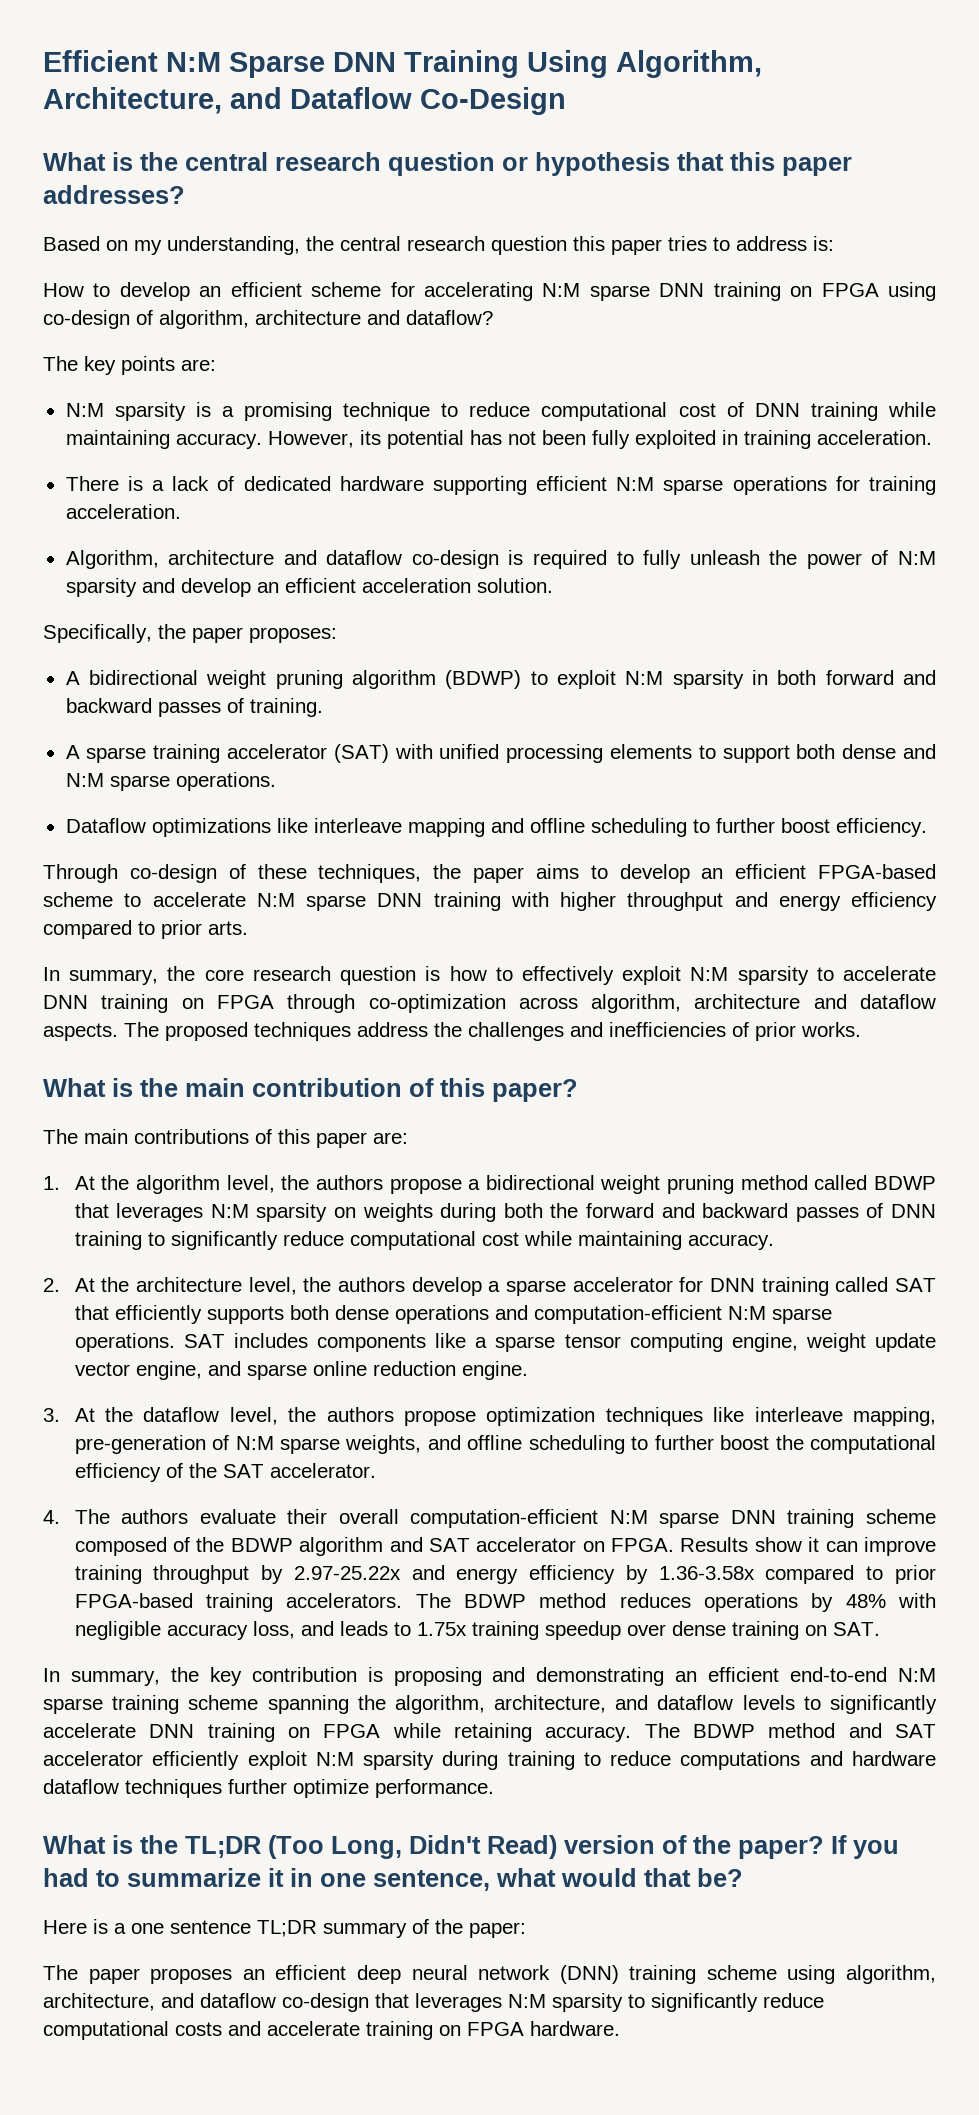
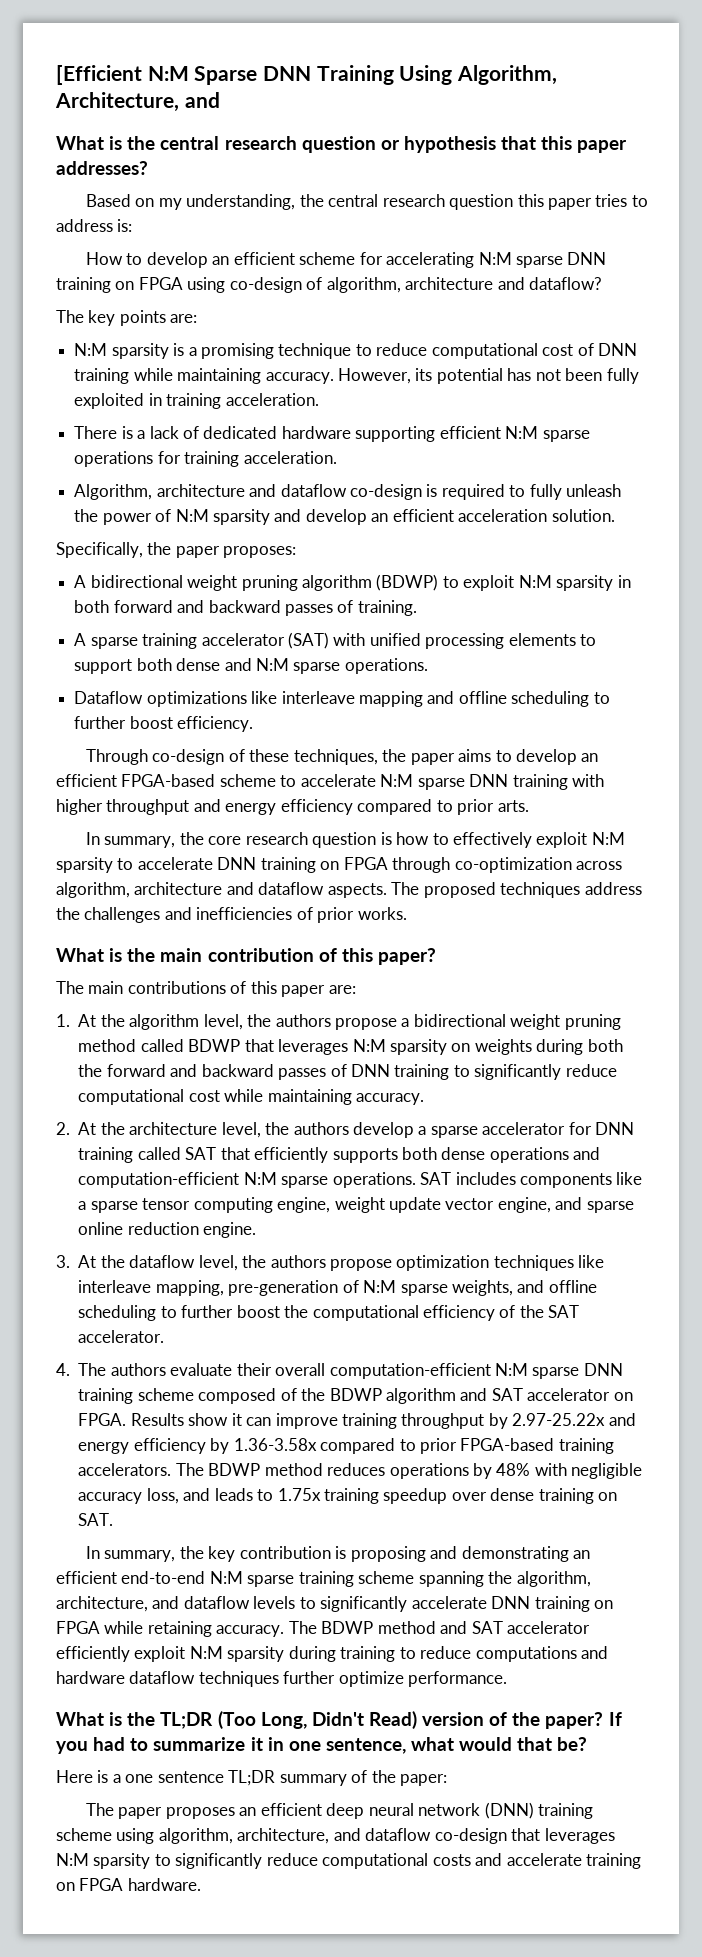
- Efficient N:M Sparse DNN Training Using Algorithm, Architecture, and Dataflow Co-Design
+ [Efficient N:M Sparse DNN Training Using Algorithm, Architecture, and

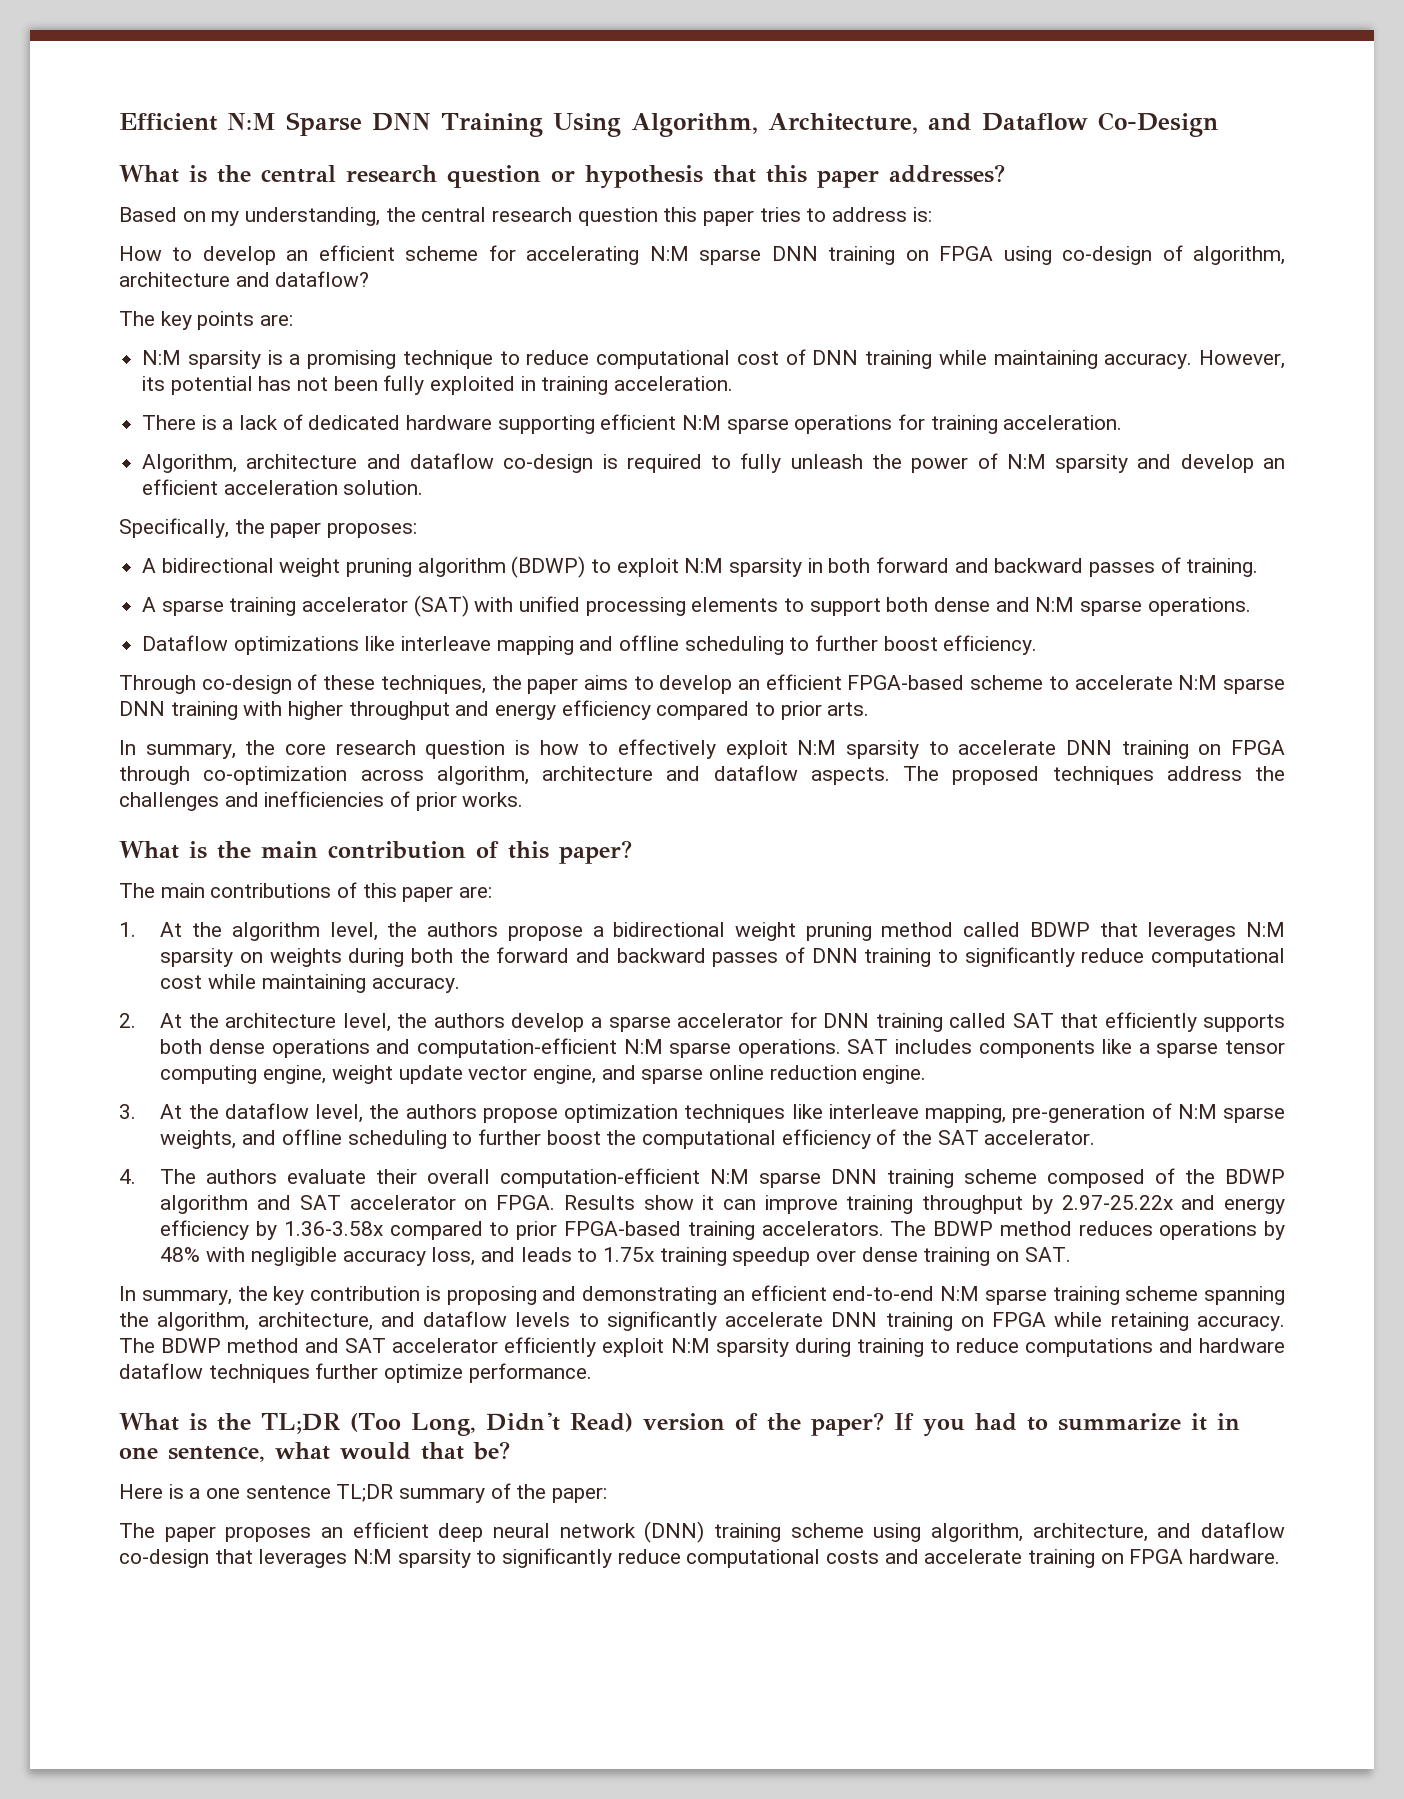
- [Efficient N:M Sparse DNN Training Using Algorithm, Architecture, and
+ Efficient N:M Sparse DNN Training Using Algorithm, Architecture, and Dataflow Co-Design

